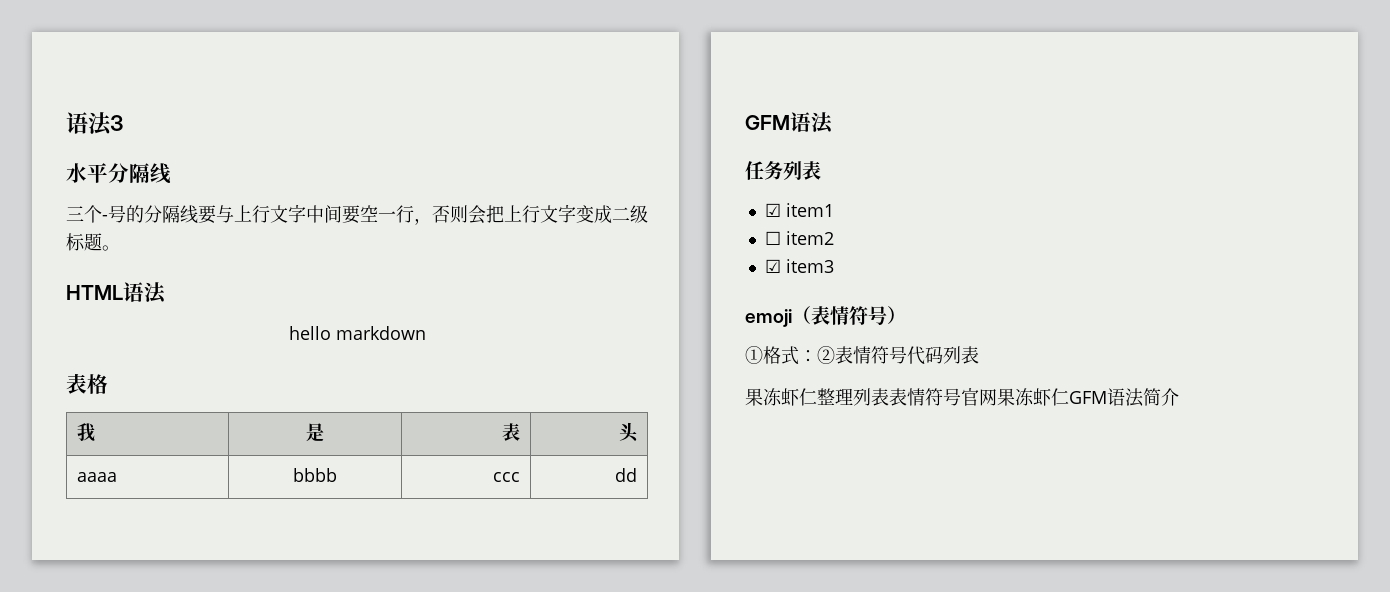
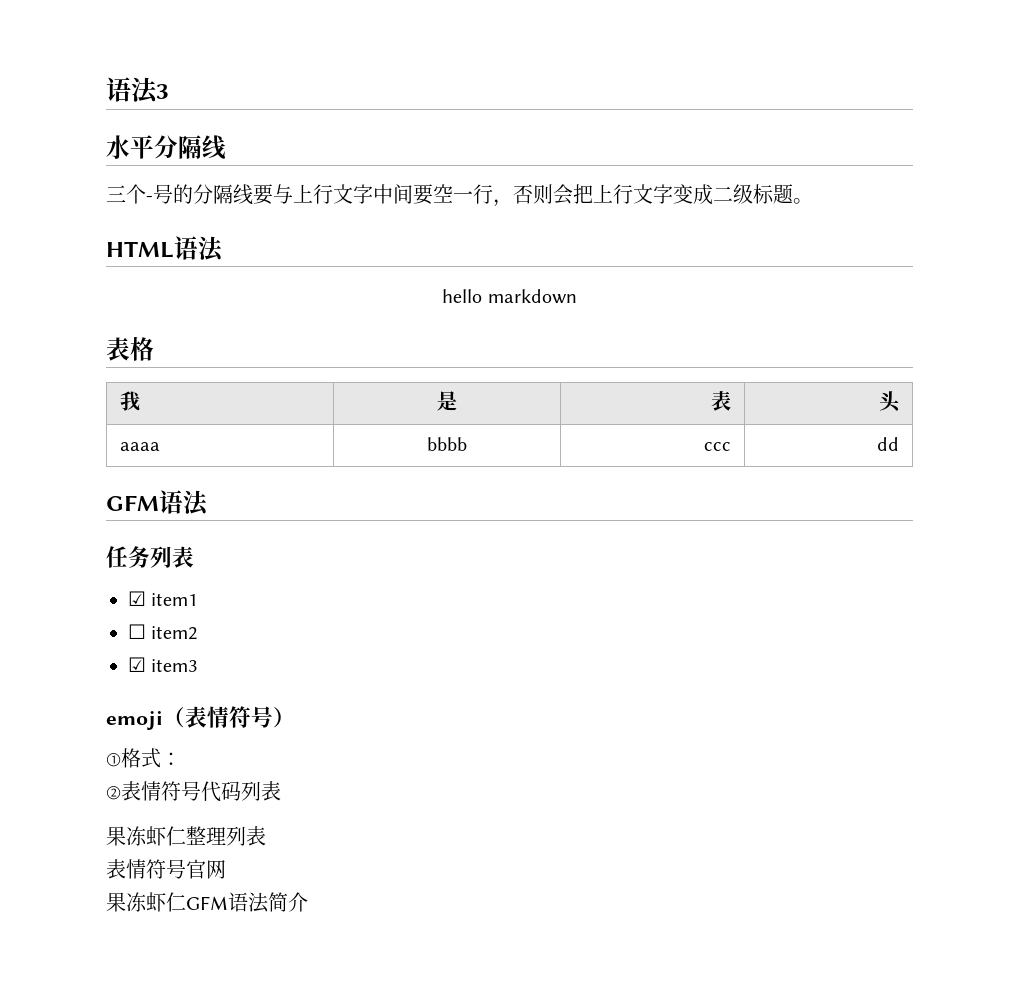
- ①格式：②表情符号代码列表
+ ①格式：
+ ②表情符号代码列表
- 果冻虾仁整理列表表情符号官网果冻虾仁GFM语法简介
+ 果冻虾仁整理列表
+ 表情符号官网
+ 果冻虾仁GFM语法简介

